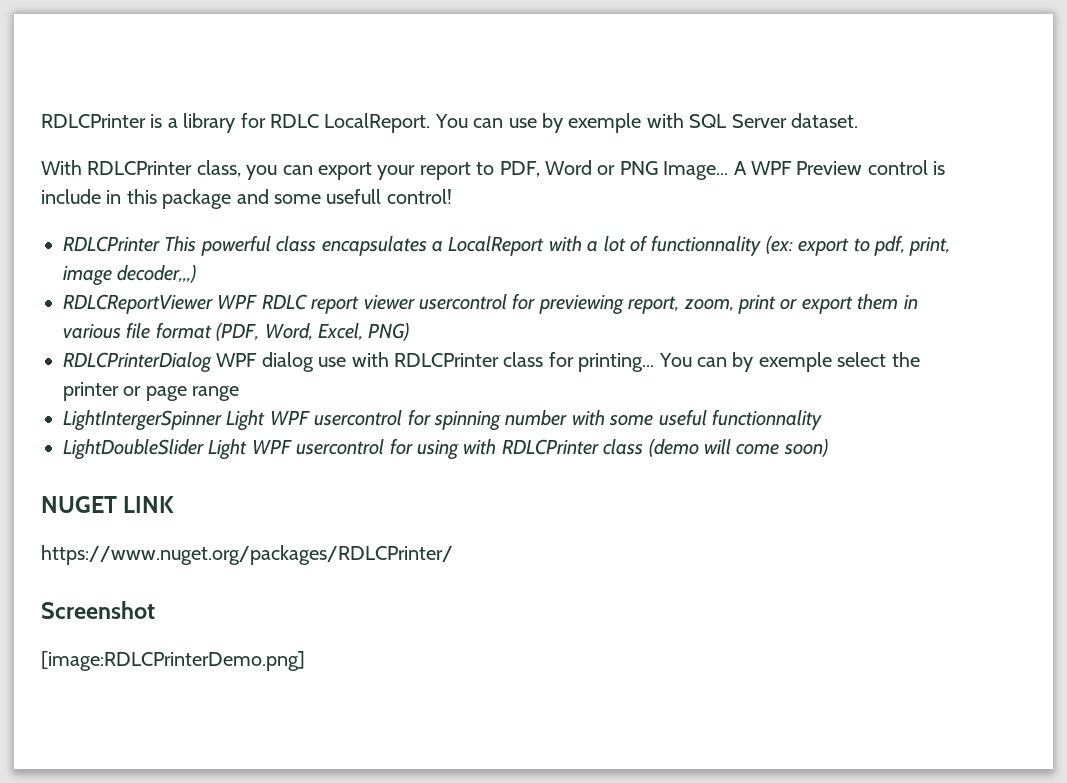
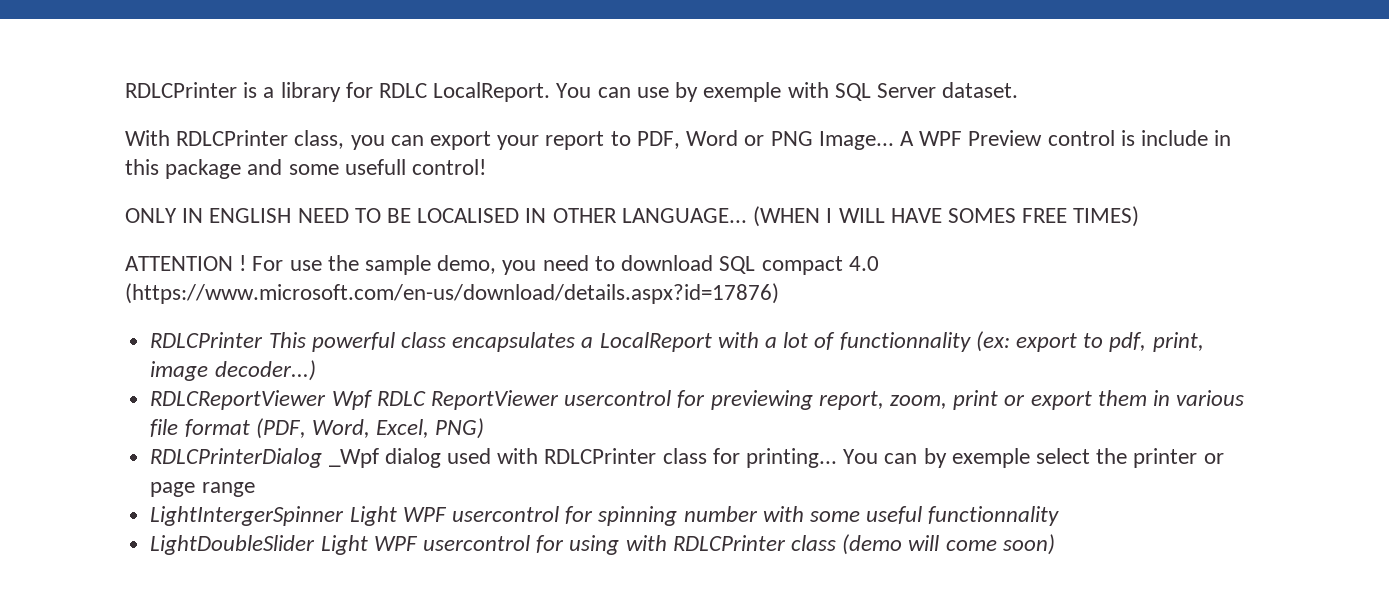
+ ONLY IN ENGLISH NEED TO BE LOCALISED IN OTHER LANGUAGE... (WHEN I WILL HAVE SOMES FREE TIMES)
+ ATTENTION ! For use the sample demo, you need to download SQL compact 4.0 (https://www.microsoft.com/en-us/download/details.aspx?id=17876)
- RDLCPrinter This powerful class encapsulates a LocalReport with a lot of functionnality (ex: export to pdf, print, image decoder,,,)
+ RDLCPrinter This powerful class encapsulates a LocalReport with a lot of functionnality (ex: export to pdf, print, image decoder...)
- RDLCReportViewer WPF RDLC report viewer usercontrol for previewing report, zoom, print or export them in various file format (PDF, Word, Excel, PNG)
+ RDLCReportViewer Wpf RDLC ReportViewer usercontrol for previewing report, zoom, print or export them in various file format (PDF, Word, Excel, PNG)
- RDLCPrinterDialog WPF dialog use with RDLCPrinter class for printing...
+ RDLCPrinterDialog _Wpf dialog used with RDLCPrinter class for printing...
- NUGET LINK
- https://www.nuget.org/packages/RDLCPrinter/
- Screenshot
- [image:RDLCPrinterDemo.png]

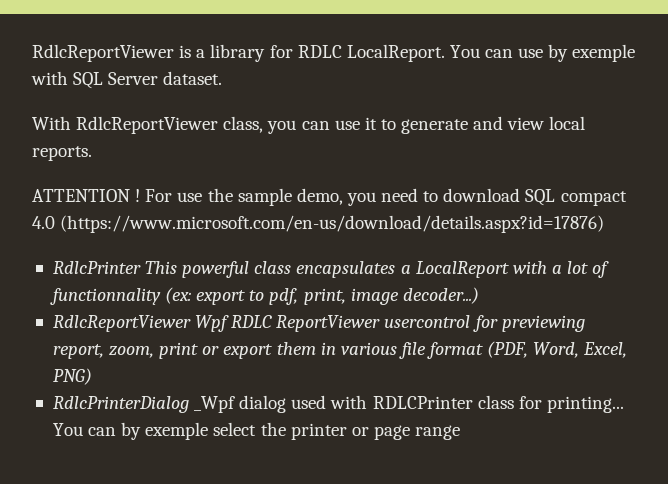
- RDLCPrinter is a library for RDLC LocalReport.
+ RdlcReportViewer is a library for RDLC LocalReport.
- With RDLCPrinter class, you can export your report to PDF, Word or PNG Image... A WPF Preview control is include in this package and some usefull control!
- ONLY IN ENGLISH NEED TO BE LOCALISED IN OTHER LANGUAGE... (WHEN I WILL HAVE SOMES FREE TIMES)
+ With RdlcReportViewer class, you can use it to generate and view local reports.
- RDLCPrinter This powerful class encapsulates a LocalReport with a lot of functionnality (ex: export to pdf, print, image decoder...)
+ RdlcPrinter This powerful class encapsulates a LocalReport with a lot of functionnality (ex: export to pdf, print, image decoder...)
- RDLCReportViewer Wpf RDLC ReportViewer usercontrol for previewing report, zoom, print or export them in various file format (PDF, Word, Excel, PNG)
+ RdlcReportViewer Wpf RDLC ReportViewer usercontrol for previewing report, zoom, print or export them in various file format (PDF, Word, Excel, PNG)
- RDLCPrinterDialog _Wpf dialog used with RDLCPrinter class for printing...
+ RdlcPrinterDialog _Wpf dialog used with RDLCPrinter class for printing...
- LightIntergerSpinner Light WPF usercontrol for spinning number with some useful functionnality
- LightDoubleSlider Light WPF usercontrol for using with RDLCPrinter class (demo will come soon)

